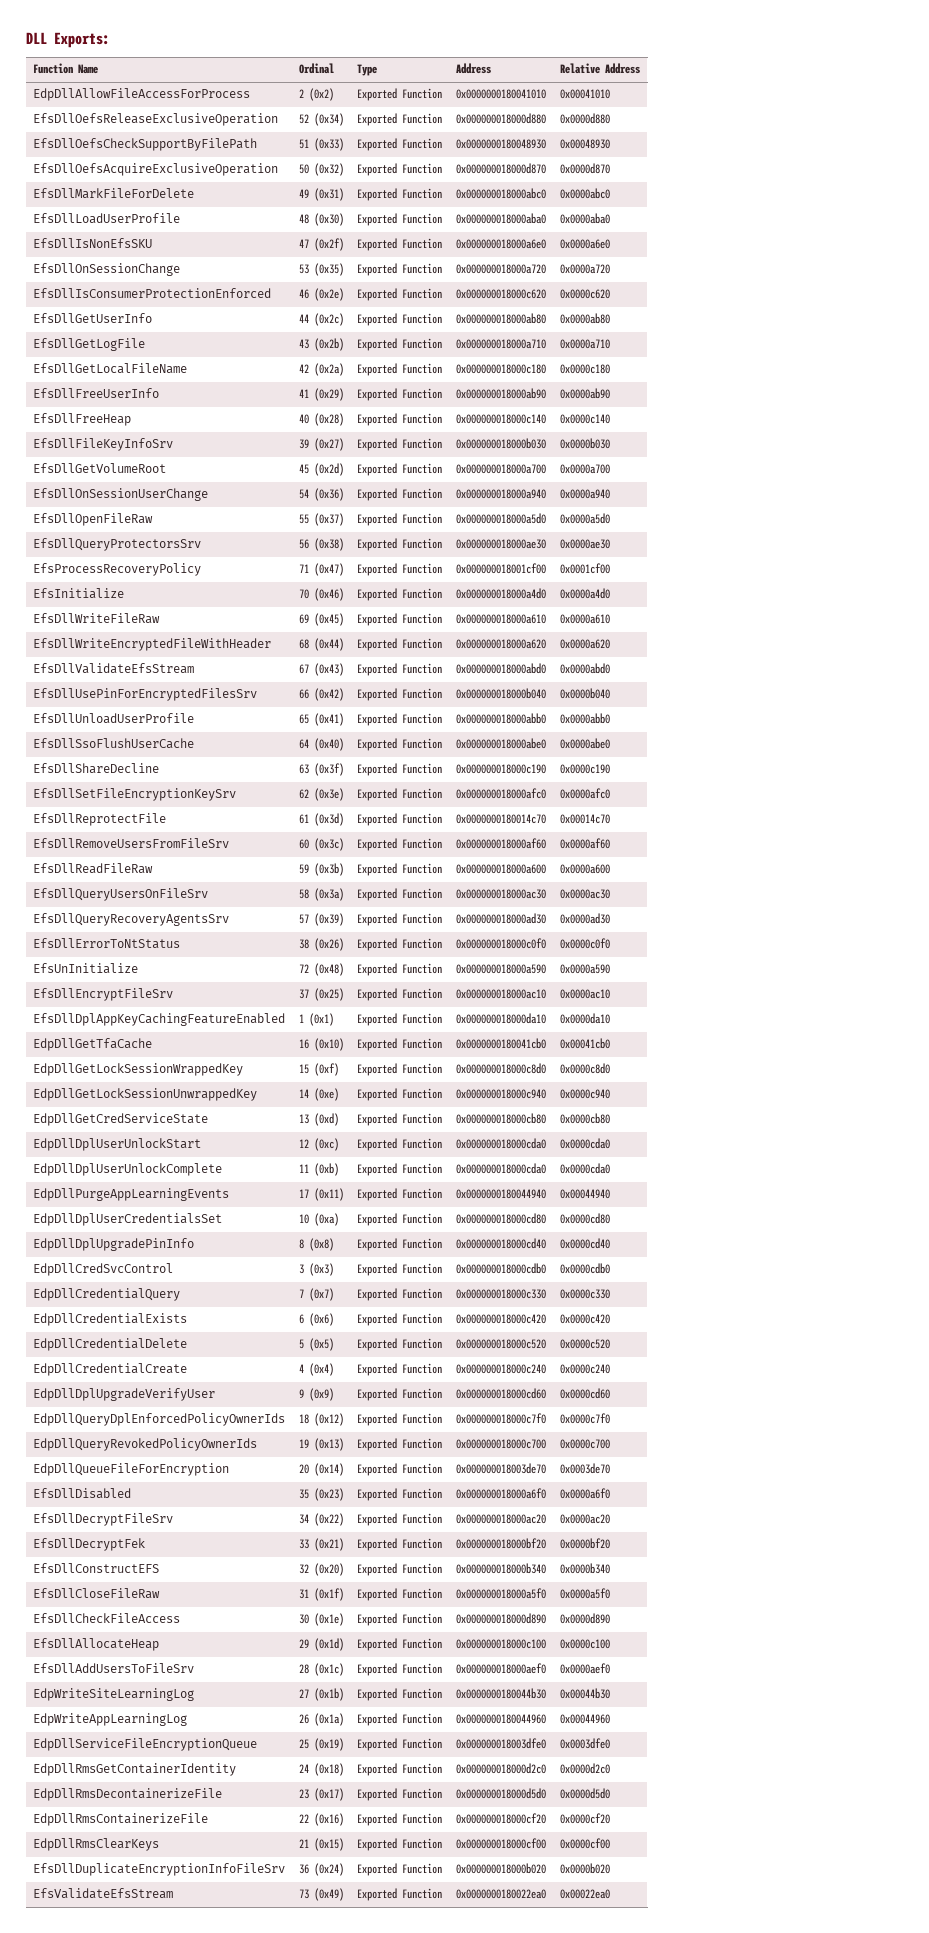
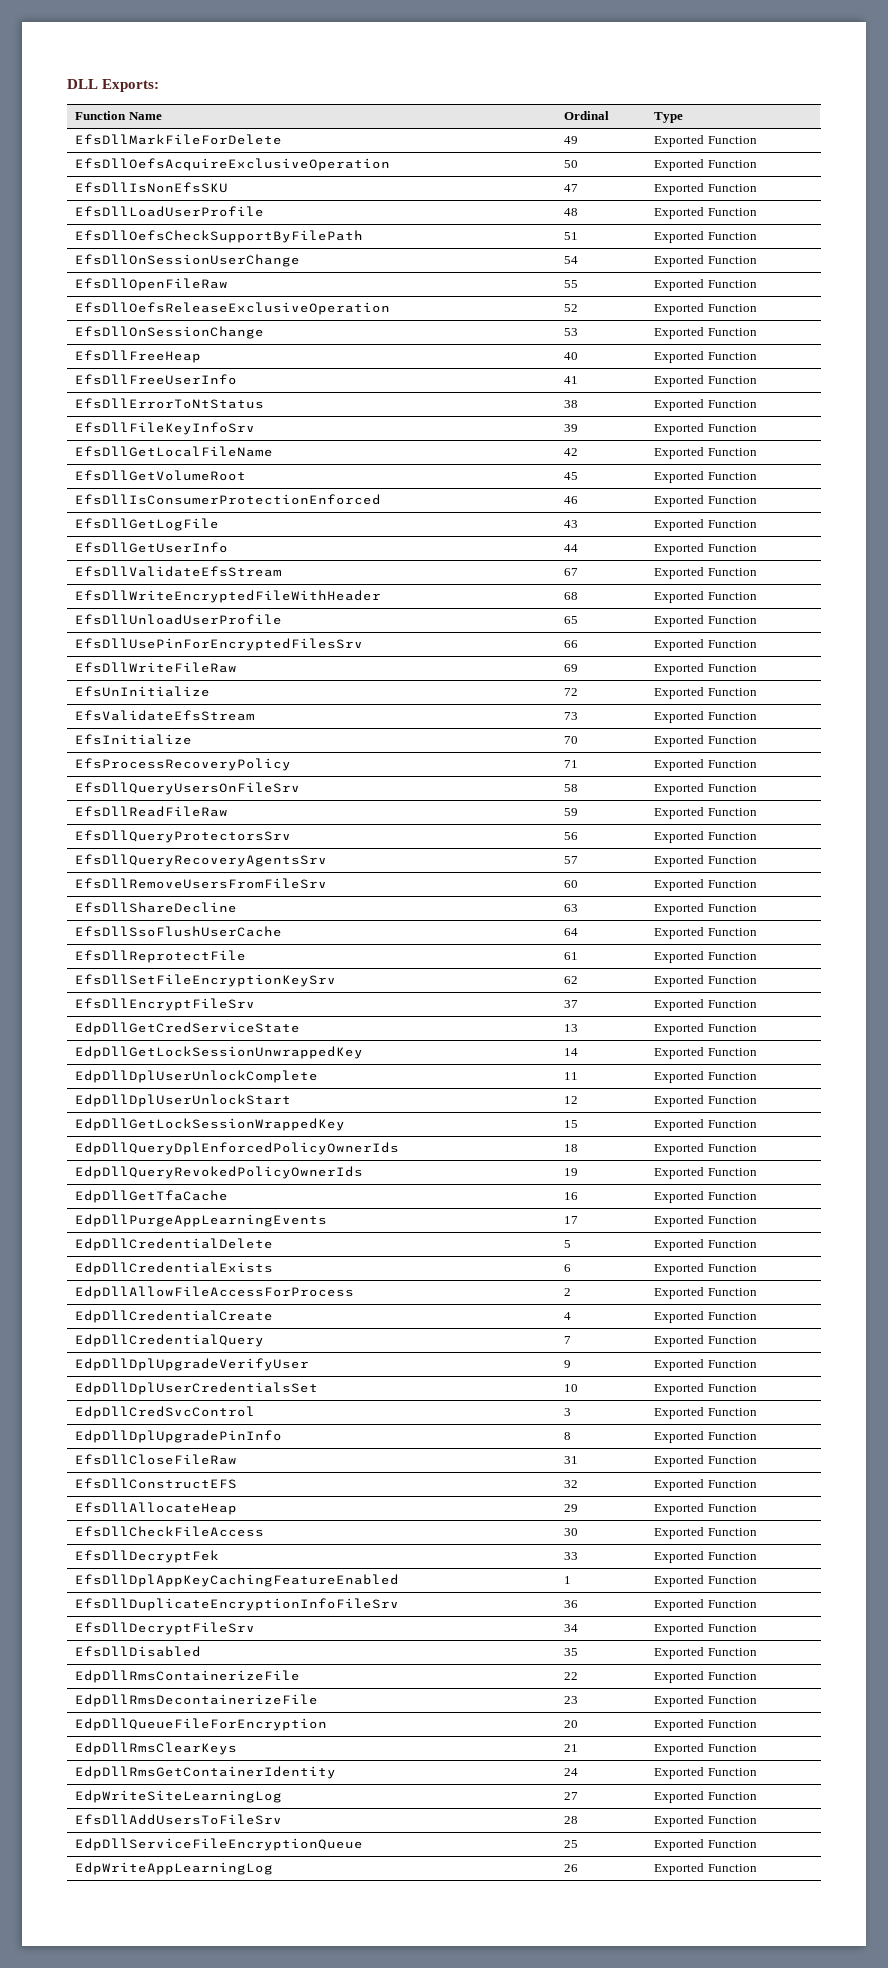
- Function Name | Ordinal | Type | Address | Relative Address
+ Function Name | Ordinal | Type
+ EfsDllMarkFileForDelete | 49 | Exported Function
+ EfsDllOefsAcquireExclusiveOperation | 50 | Exported Function
+ EfsDllIsNonEfsSKU | 47 | Exported Function
+ EfsDllLoadUserProfile | 48 | Exported Function
+ EfsDllOefsCheckSupportByFilePath | 51 | Exported Function
+ EfsDllOnSessionUserChange | 54 | Exported Function
+ EfsDllOpenFileRaw | 55 | Exported Function
+ EfsDllOefsReleaseExclusiveOperation | 52 | Exported Function
+ EfsDllOnSessionChange | 53 | Exported Function
+ EfsDllFreeHeap | 40 | Exported Function
+ EfsDllFreeUserInfo | 41 | Exported Function
+ EfsDllErrorToNtStatus | 38 | Exported Function
+ EfsDllFileKeyInfoSrv | 39 | Exported Function
+ EfsDllGetLocalFileName | 42 | Exported Function
+ EfsDllGetVolumeRoot | 45 | Exported Function
+ EfsDllIsConsumerProtectionEnforced | 46 | Exported Function
+ EfsDllGetLogFile | 43 | Exported Function
+ EfsDllGetUserInfo | 44 | Exported Function
+ EfsDllValidateEfsStream | 67 | Exported Function
+ EfsDllWriteEncryptedFileWithHeader | 68 | Exported Function
+ EfsDllUnloadUserProfile | 65 | Exported Function
+ EfsDllUsePinForEncryptedFilesSrv | 66 | Exported Function
+ EfsDllWriteFileRaw | 69 | Exported Function
+ EfsUnInitialize | 72 | Exported Function
+ EfsValidateEfsStream | 73 | Exported Function
+ EfsInitialize | 70 | Exported Function
+ EfsProcessRecoveryPolicy | 71 | Exported Function
+ EfsDllQueryUsersOnFileSrv | 58 | Exported Function
+ EfsDllReadFileRaw | 59 | Exported Function
+ EfsDllQueryProtectorsSrv | 56 | Exported Function
+ EfsDllQueryRecoveryAgentsSrv | 57 | Exported Function
+ EfsDllRemoveUsersFromFileSrv | 60 | Exported Function
+ EfsDllShareDecline | 63 | Exported Function
+ EfsDllSsoFlushUserCache | 64 | Exported Function
+ EfsDllReprotectFile | 61 | Exported Function
+ EfsDllSetFileEncryptionKeySrv | 62 | Exported Function
+ EfsDllEncryptFileSrv | 37 | Exported Function
+ EdpDllGetCredServiceState | 13 | Exported Function
+ EdpDllGetLockSessionUnwrappedKey | 14 | Exported Function
+ EdpDllDplUserUnlockComplete | 11 | Exported Function
+ EdpDllDplUserUnlockStart | 12 | Exported Function
+ EdpDllGetLockSessionWrappedKey | 15 | Exported Function
+ EdpDllQueryDplEnforcedPolicyOwnerIds | 18 | Exported Function
+ EdpDllQueryRevokedPolicyOwnerIds | 19 | Exported Function
+ EdpDllGetTfaCache | 16 | Exported Function
+ EdpDllPurgeAppLearningEvents | 17 | Exported Function
+ EdpDllCredentialDelete | 5 | Exported Function
+ EdpDllCredentialExists | 6 | Exported Function
- EdpDllAllowFileAccessForProcess | 2 (0x2) | Exported Function | 0x0000000180041010 | 0x00041010
- EfsDllOefsReleaseExclusiveOperation | 52 (0x34) | Exported Function | 0x000000018000d880 | 0x0000d880
- EfsDllOefsCheckSupportByFilePath | 51 (0x33) | Exported Function | 0x0000000180048930 | 0x00048930
- EfsDllOefsAcquireExclusiveOperation | 50 (0x32) | Exported Function | 0x000000018000d870 | 0x0000d870
- EfsDllMarkFileForDelete | 49 (0x31) | Exported Function | 0x000000018000abc0 | 0x0000abc0
- EfsDllLoadUserProfile | 48 (0x30) | Exported Function | 0x000000018000aba0 | 0x0000aba0
- EfsDllIsNonEfsSKU | 47 (0x2f) | Exported Function | 0x000000018000a6e0 | 0x0000a6e0
- EfsDllOnSessionChange | 53 (0x35) | Exported Function | 0x000000018000a720 | 0x0000a720
- EfsDllIsConsumerProtectionEnforced | 46 (0x2e) | Exported Function | 0x000000018000c620 | 0x0000c620
- EfsDllGetUserInfo | 44 (0x2c) | Exported Function | 0x000000018000ab80 | 0x0000ab80
- EfsDllGetLogFile | 43 (0x2b) | Exported Function | 0x000000018000a710 | 0x0000a710
- EfsDllGetLocalFileName | 42 (0x2a) | Exported Function | 0x000000018000c180 | 0x0000c180
- EfsDllFreeUserInfo | 41 (0x29) | Exported Function | 0x000000018000ab90 | 0x0000ab90
- EfsDllFreeHeap | 40 (0x28) | Exported Function | 0x000000018000c140 | 0x0000c140
- EfsDllFileKeyInfoSrv | 39 (0x27) | Exported Function | 0x000000018000b030 | 0x0000b030
- EfsDllGetVolumeRoot | 45 (0x2d) | Exported Function | 0x000000018000a700 | 0x0000a700
- EfsDllOnSessionUserChange | 54 (0x36) | Exported Function | 0x000000018000a940 | 0x0000a940
- EfsDllOpenFileRaw | 55 (0x37) | Exported Function | 0x000000018000a5d0 | 0x0000a5d0
- EfsDllQueryProtectorsSrv | 56 (0x38) | Exported Function | 0x000000018000ae30 | 0x0000ae30
- EfsProcessRecoveryPolicy | 71 (0x47) | Exported Function | 0x000000018001cf00 | 0x0001cf00
- EfsInitialize | 70 (0x46) | Exported Function | 0x000000018000a4d0 | 0x0000a4d0
- EfsDllWriteFileRaw | 69 (0x45) | Exported Function | 0x000000018000a610 | 0x0000a610
- EfsDllWriteEncryptedFileWithHeader | 68 (0x44) | Exported Function | 0x000000018000a620 | 0x0000a620
- EfsDllValidateEfsStream | 67 (0x43) | Exported Function | 0x000000018000abd0 | 0x0000abd0
- EfsDllUsePinForEncryptedFilesSrv | 66 (0x42) | Exported Function | 0x000000018000b040 | 0x0000b040
- EfsDllUnloadUserProfile | 65 (0x41) | Exported Function | 0x000000018000abb0 | 0x0000abb0
- EfsDllSsoFlushUserCache | 64 (0x40) | Exported Function | 0x000000018000abe0 | 0x0000abe0
- EfsDllShareDecline | 63 (0x3f) | Exported Function | 0x000000018000c190 | 0x0000c190
- EfsDllSetFileEncryptionKeySrv | 62 (0x3e) | Exported Function | 0x000000018000afc0 | 0x0000afc0
- EfsDllReprotectFile | 61 (0x3d) | Exported Function | 0x0000000180014c70 | 0x00014c70
- EfsDllRemoveUsersFromFileSrv | 60 (0x3c) | Exported Function | 0x000000018000af60 | 0x0000af60
- EfsDllReadFileRaw | 59 (0x3b) | Exported Function | 0x000000018000a600 | 0x0000a600
- EfsDllQueryUsersOnFileSrv | 58 (0x3a) | Exported Function | 0x000000018000ac30 | 0x0000ac30
- EfsDllQueryRecoveryAgentsSrv | 57 (0x39) | Exported Function | 0x000000018000ad30 | 0x0000ad30
- EfsDllErrorToNtStatus | 38 (0x26) | Exported Function | 0x000000018000c0f0 | 0x0000c0f0
- EfsUnInitialize | 72 (0x48) | Exported Function | 0x000000018000a590 | 0x0000a590
- EfsDllEncryptFileSrv | 37 (0x25) | Exported Function | 0x000000018000ac10 | 0x0000ac10
+ EdpDllAllowFileAccessForProcess | 2 | Exported Function
+ EdpDllCredentialCreate | 4 | Exported Function
+ EdpDllCredentialQuery | 7 | Exported Function
+ EdpDllDplUpgradeVerifyUser | 9 | Exported Function
+ EdpDllDplUserCredentialsSet | 10 | Exported Function
+ EdpDllCredSvcControl | 3 | Exported Function
+ EdpDllDplUpgradePinInfo | 8 | Exported Function
+ EfsDllCloseFileRaw | 31 | Exported Function
+ EfsDllConstructEFS | 32 | Exported Function
+ EfsDllAllocateHeap | 29 | Exported Function
+ EfsDllCheckFileAccess | 30 | Exported Function
+ EfsDllDecryptFek | 33 | Exported Function
- EfsDllDplAppKeyCachingFeatureEnabled | 1 (0x1) | Exported Function | 0x000000018000da10 | 0x0000da10
- EdpDllGetTfaCache | 16 (0x10) | Exported Function | 0x0000000180041cb0 | 0x00041cb0
- EdpDllGetLockSessionWrappedKey | 15 (0xf) | Exported Function | 0x000000018000c8d0 | 0x0000c8d0
- EdpDllGetLockSessionUnwrappedKey | 14 (0xe) | Exported Function | 0x000000018000c940 | 0x0000c940
- EdpDllGetCredServiceState | 13 (0xd) | Exported Function | 0x000000018000cb80 | 0x0000cb80
- EdpDllDplUserUnlockStart | 12 (0xc) | Exported Function | 0x000000018000cda0 | 0x0000cda0
- EdpDllDplUserUnlockComplete | 11 (0xb) | Exported Function | 0x000000018000cda0 | 0x0000cda0
- EdpDllPurgeAppLearningEvents | 17 (0x11) | Exported Function | 0x0000000180044940 | 0x00044940
- EdpDllDplUserCredentialsSet | 10 (0xa) | Exported Function | 0x000000018000cd80 | 0x0000cd80
- EdpDllDplUpgradePinInfo | 8 (0x8) | Exported Function | 0x000000018000cd40 | 0x0000cd40
- EdpDllCredSvcControl | 3 (0x3) | Exported Function | 0x000000018000cdb0 | 0x0000cdb0
- EdpDllCredentialQuery | 7 (0x7) | Exported Function | 0x000000018000c330 | 0x0000c330
- EdpDllCredentialExists | 6 (0x6) | Exported Function | 0x000000018000c420 | 0x0000c420
- EdpDllCredentialDelete | 5 (0x5) | Exported Function | 0x000000018000c520 | 0x0000c520
- EdpDllCredentialCreate | 4 (0x4) | Exported Function | 0x000000018000c240 | 0x0000c240
- EdpDllDplUpgradeVerifyUser | 9 (0x9) | Exported Function | 0x000000018000cd60 | 0x0000cd60
- EdpDllQueryDplEnforcedPolicyOwnerIds | 18 (0x12) | Exported Function | 0x000000018000c7f0 | 0x0000c7f0
- EdpDllQueryRevokedPolicyOwnerIds | 19 (0x13) | Exported Function | 0x000000018000c700 | 0x0000c700
+ EfsDllDplAppKeyCachingFeatureEnabled | 1 | Exported Function
+ EfsDllDuplicateEncryptionInfoFileSrv | 36 | Exported Function
+ EfsDllDecryptFileSrv | 34 | Exported Function
+ EfsDllDisabled | 35 | Exported Function
+ EdpDllRmsContainerizeFile | 22 | Exported Function
+ EdpDllRmsDecontainerizeFile | 23 | Exported Function
- EdpDllQueueFileForEncryption | 20 (0x14) | Exported Function | 0x000000018003de70 | 0x0003de70
- EfsDllDisabled | 35 (0x23) | Exported Function | 0x000000018000a6f0 | 0x0000a6f0
- EfsDllDecryptFileSrv | 34 (0x22) | Exported Function | 0x000000018000ac20 | 0x0000ac20
- EfsDllDecryptFek | 33 (0x21) | Exported Function | 0x000000018000bf20 | 0x0000bf20
- EfsDllConstructEFS | 32 (0x20) | Exported Function | 0x000000018000b340 | 0x0000b340
- EfsDllCloseFileRaw | 31 (0x1f) | Exported Function | 0x000000018000a5f0 | 0x0000a5f0
- EfsDllCheckFileAccess | 30 (0x1e) | Exported Function | 0x000000018000d890 | 0x0000d890
- EfsDllAllocateHeap | 29 (0x1d) | Exported Function | 0x000000018000c100 | 0x0000c100
+ EdpDllQueueFileForEncryption | 20 | Exported Function
+ EdpDllRmsClearKeys | 21 | Exported Function
+ EdpDllRmsGetContainerIdentity | 24 | Exported Function
+ EdpWriteSiteLearningLog | 27 | Exported Function
- EfsDllAddUsersToFileSrv | 28 (0x1c) | Exported Function | 0x000000018000aef0 | 0x0000aef0
- EdpWriteSiteLearningLog | 27 (0x1b) | Exported Function | 0x0000000180044b30 | 0x00044b30
+ EfsDllAddUsersToFileSrv | 28 | Exported Function
+ EdpDllServiceFileEncryptionQueue | 25 | Exported Function
- EdpWriteAppLearningLog | 26 (0x1a) | Exported Function | 0x0000000180044960 | 0x00044960
- EdpDllServiceFileEncryptionQueue | 25 (0x19) | Exported Function | 0x000000018003dfe0 | 0x0003dfe0
- EdpDllRmsGetContainerIdentity | 24 (0x18) | Exported Function | 0x000000018000d2c0 | 0x0000d2c0
- EdpDllRmsDecontainerizeFile | 23 (0x17) | Exported Function | 0x000000018000d5d0 | 0x0000d5d0
- EdpDllRmsContainerizeFile | 22 (0x16) | Exported Function | 0x000000018000cf20 | 0x0000cf20
- EdpDllRmsClearKeys | 21 (0x15) | Exported Function | 0x000000018000cf00 | 0x0000cf00
- EfsDllDuplicateEncryptionInfoFileSrv | 36 (0x24) | Exported Function | 0x000000018000b020 | 0x0000b020
- EfsValidateEfsStream | 73 (0x49) | Exported Function | 0x0000000180022ea0 | 0x00022ea0
+ EdpWriteAppLearningLog | 26 | Exported Function

